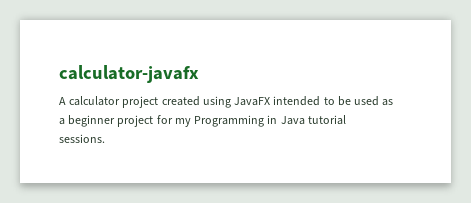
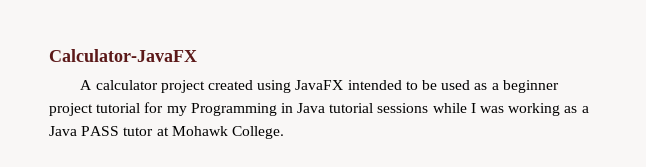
- calculator-javafx
+ Calculator-JavaFX
- A calculator project created using JavaFX intended to be used as a beginner project for my Programming in Java tutorial sessions.
+ A calculator project created using JavaFX intended to be used as a beginner project tutorial for my Programming in Java tutorial sessions while I was working as a Java PASS tutor at Mohawk College.

